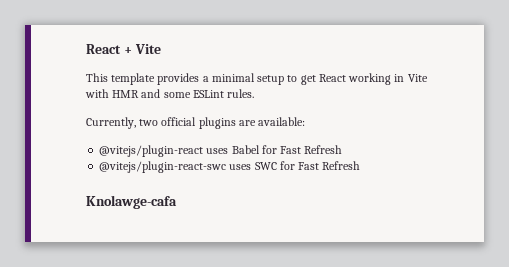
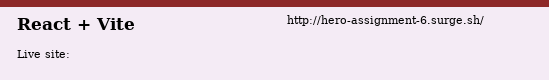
- This template provides a minimal setup to get React working in Vite with HMR and some ESLint rules.
- Currently, two official plugins are available:
- @vitejs/plugin-react uses Babel for Fast Refresh
- @vitejs/plugin-react-swc uses SWC for Fast Refresh
- Knolawge-cafa
+ Live site: http://hero-assignment-6.surge.sh/

